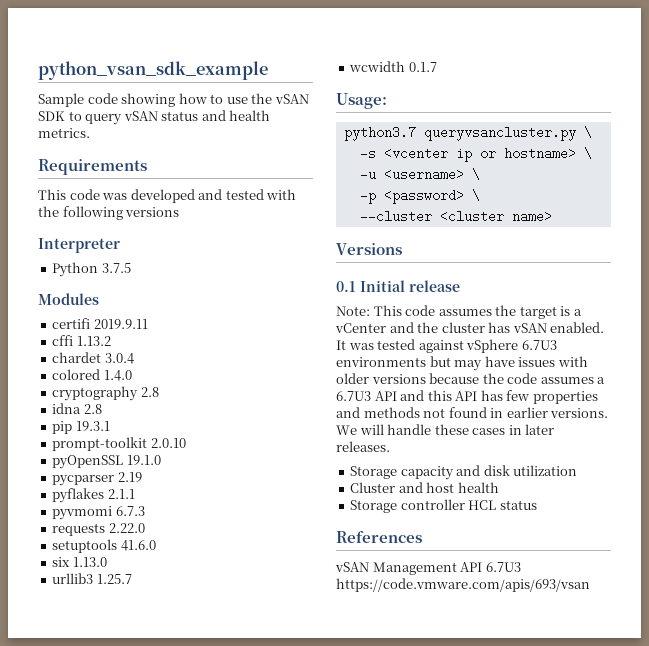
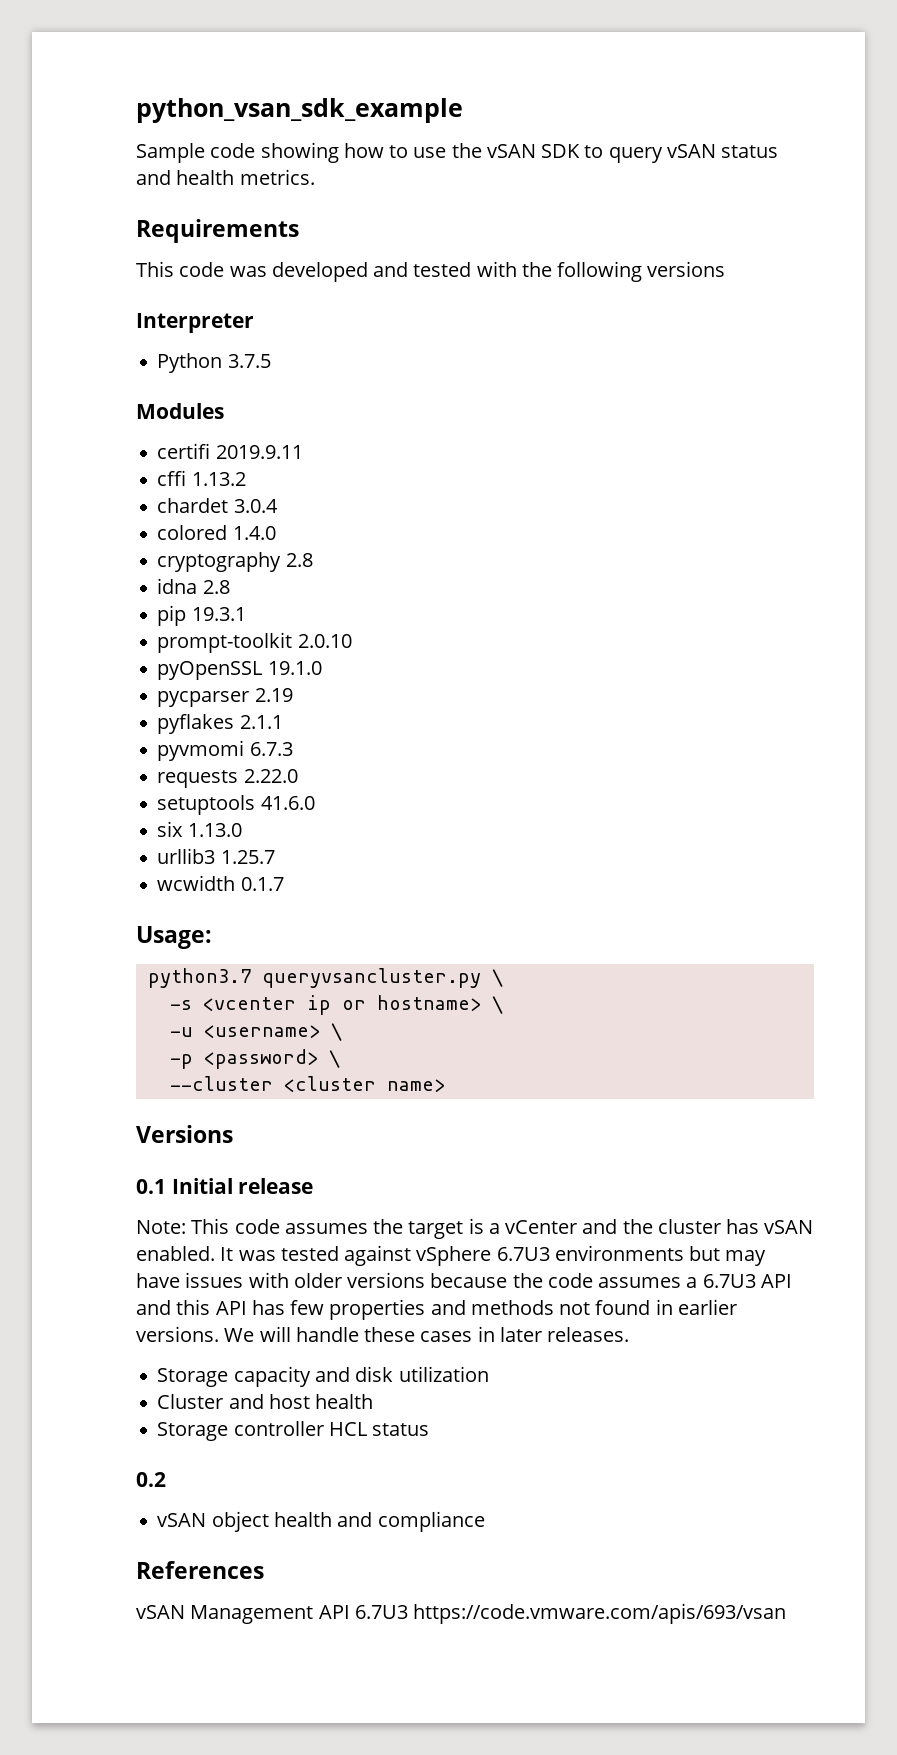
+ 0.2
+ vSAN object health and compliance

